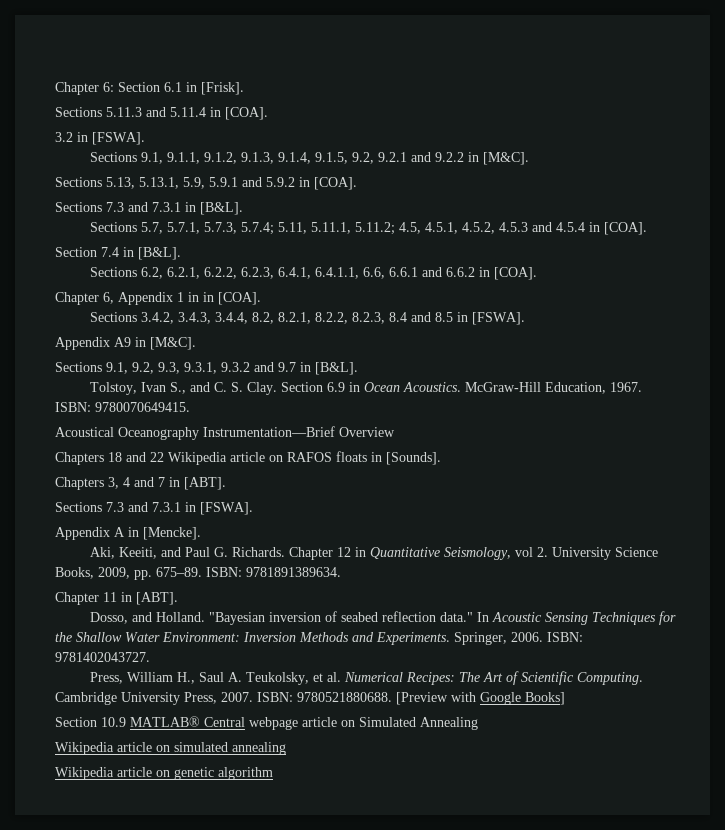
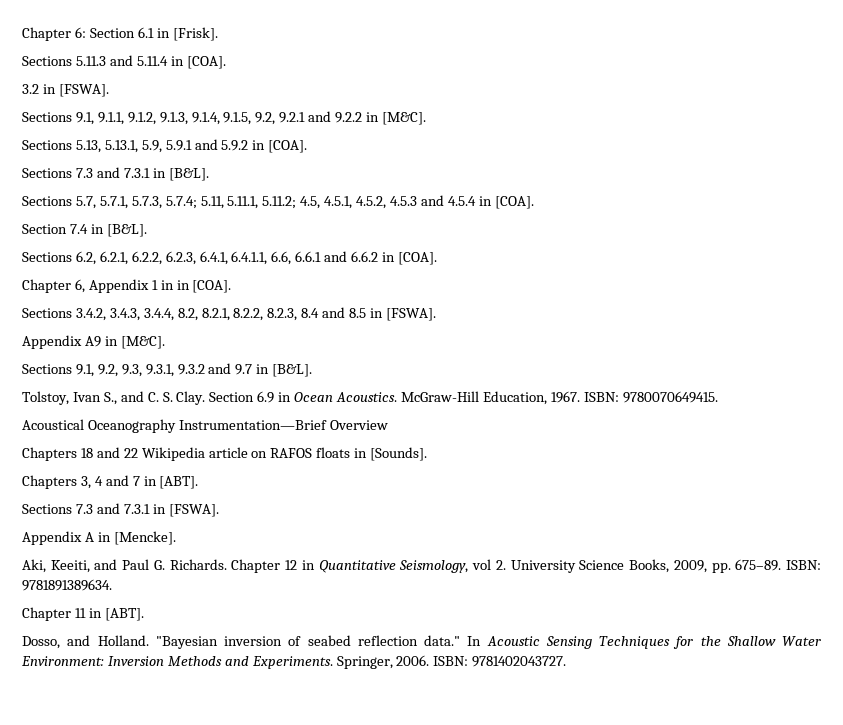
- Press, William H., Saul A. Teukolsky, et al. Numerical Recipes: The Art of Scientific Computing. Cambridge University Press, 2007. ISBN: 9780521880688. [Preview with Google Books]
- Section 10.9 MATLAB® Central webpage article on Simulated Annealing
- Wikipedia article on simulated annealing
- Wikipedia article on genetic algorithm

